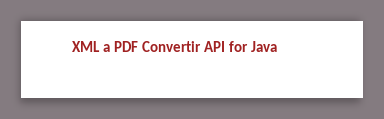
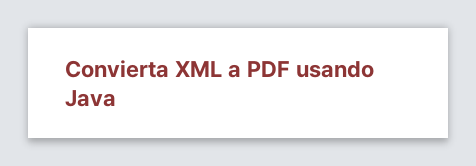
- XML a PDF Convertir API for Java
+ Convierta XML a PDF usando Java

